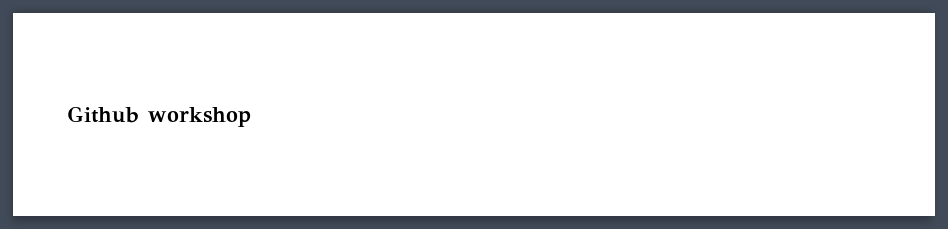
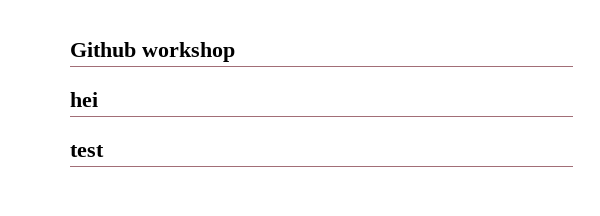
+ hei
+ test

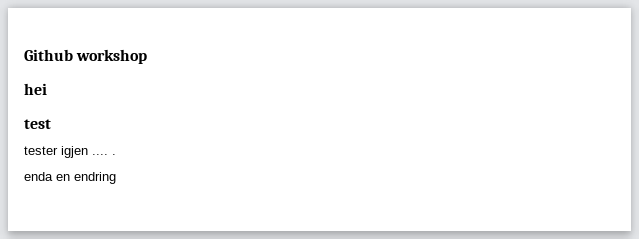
+ tester igjen .... .
+ enda en endring

